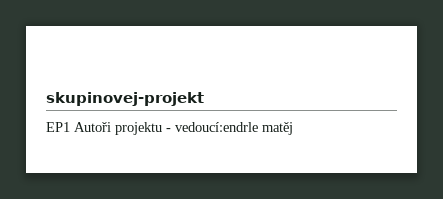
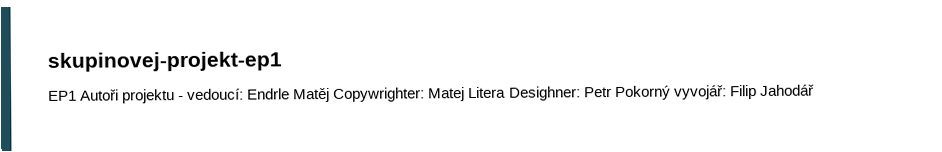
- skupinovej-projekt
+ skupinovej-projekt-ep1
- EP1 Autoři projektu - vedoucí:endrle matěj
+ EP1 Autoři projektu - vedoucí: Endrle Matěj Copywrighter: Matej Litera Desighner: Petr Pokorný vyvojář: Filip Jahodář

